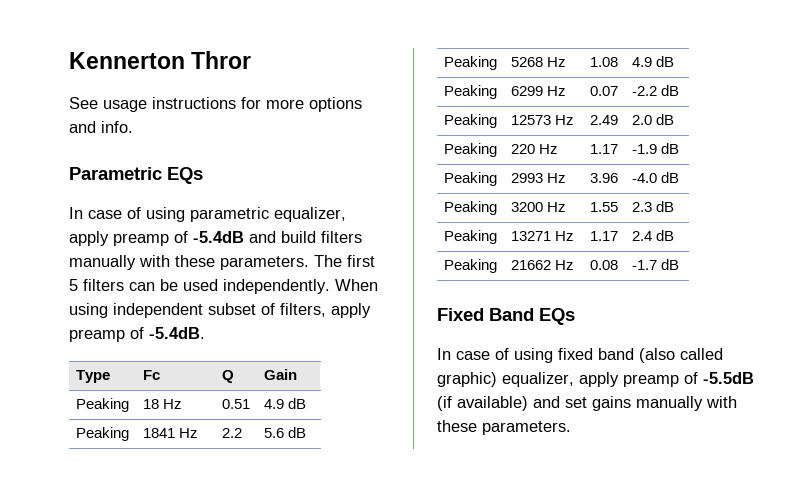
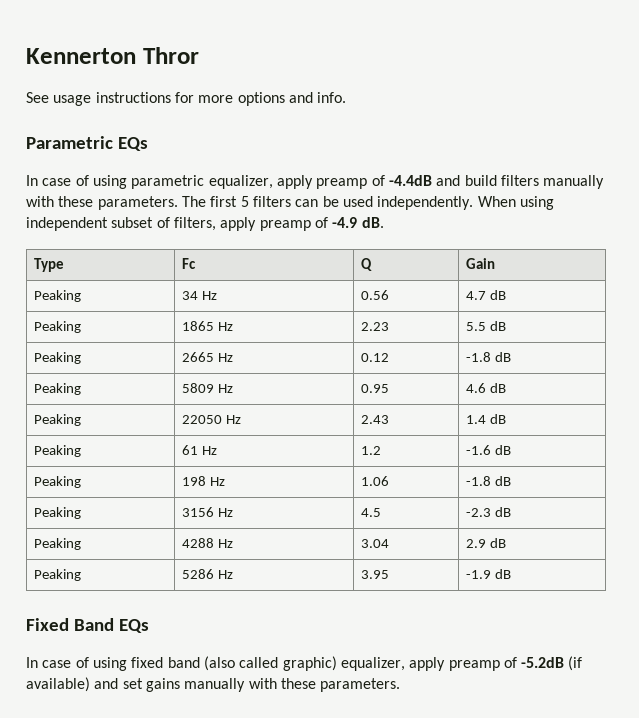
- In case of using parametric equalizer, apply preamp of -5.4dB and build filters manually with these parameters.
+ In case of using parametric equalizer, apply preamp of -4.4dB and build filters manually with these parameters.
- When using independent subset of filters, apply preamp of -5.4dB.
+ When using independent subset of filters, apply preamp of -4.9 dB.
- Peaking | 18 Hz | 0.51 | 4.9 dB
- Peaking | 1841 Hz | 2.2 | 5.6 dB
- Peaking | 5268 Hz | 1.08 | 4.9 dB
- Peaking | 6299 Hz | 0.07 | -2.2 dB
- Peaking | 12573 Hz | 2.49 | 2.0 dB
- Peaking | 220 Hz | 1.17 | -1.9 dB
- Peaking | 2993 Hz | 3.96 | -4.0 dB
- Peaking | 3200 Hz | 1.55 | 2.3 dB
- Peaking | 13271 Hz | 1.17 | 2.4 dB
- Peaking | 21662 Hz | 0.08 | -1.7 dB
+ Peaking | 34 Hz | 0.56 | 4.7 dB
+ Peaking | 1865 Hz | 2.23 | 5.5 dB
+ Peaking | 2665 Hz | 0.12 | -1.8 dB
+ Peaking | 5809 Hz | 0.95 | 4.6 dB
+ Peaking | 22050 Hz | 2.43 | 1.4 dB
+ Peaking | 61 Hz | 1.2 | -1.6 dB
+ Peaking | 198 Hz | 1.06 | -1.8 dB
+ Peaking | 3156 Hz | 4.5 | -2.3 dB
+ Peaking | 4288 Hz | 3.04 | 2.9 dB
+ Peaking | 5286 Hz | 3.95 | -1.9 dB
- In case of using fixed band (also called graphic) equalizer, apply preamp of -5.5dB (if available) and set gains manually with these parameters.
+ In case of using fixed band (also called graphic) equalizer, apply preamp of -5.2dB (if available) and set gains manually with these parameters.

